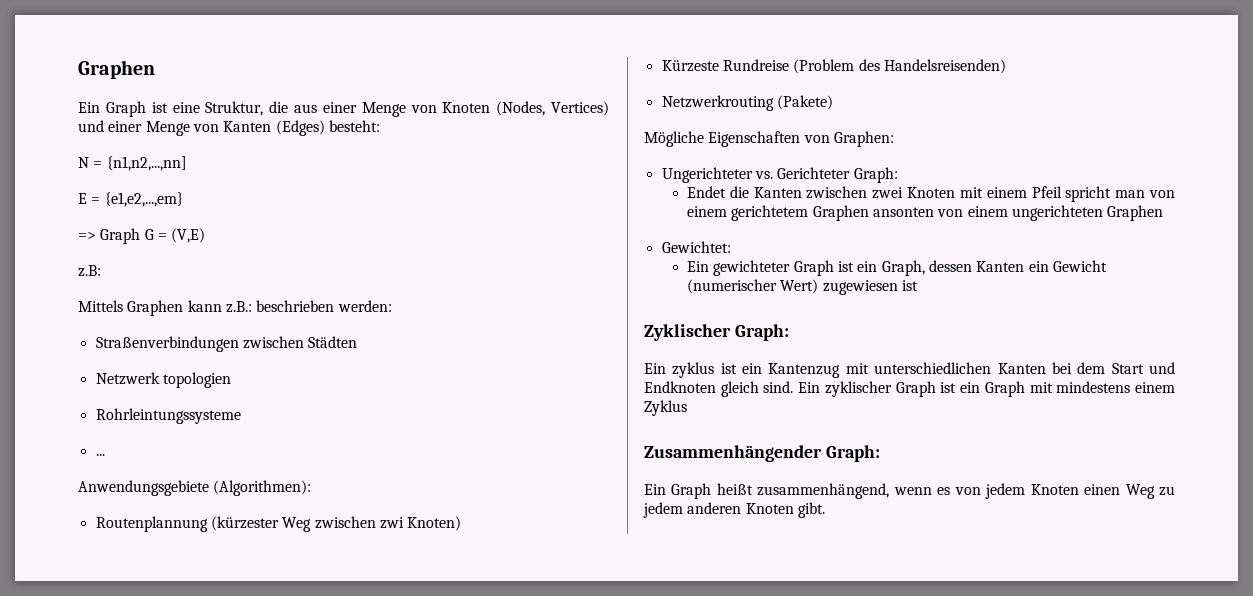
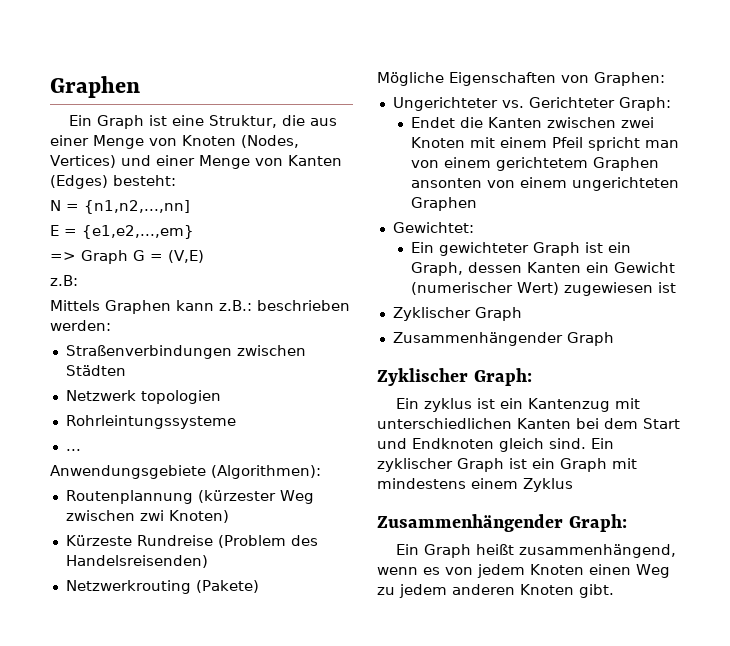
+ Zyklischer Graph
+ Zusammenhängender Graph

